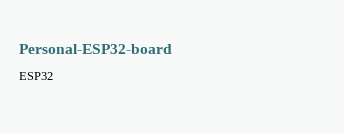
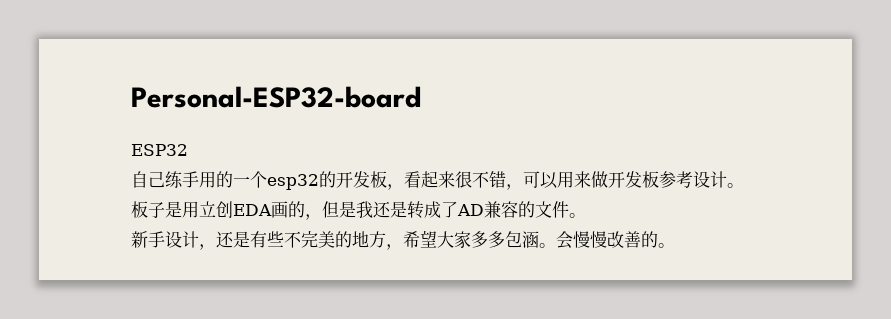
+ 自己练手用的一个esp32的开发板，看起来很不错，可以用来做开发板参考设计。板子是用立创EDA画的，但是我还是转成了AD兼容的文件。
+ 新手设计，还是有些不完美的地方，希望大家多多包涵。会慢慢改善的。

